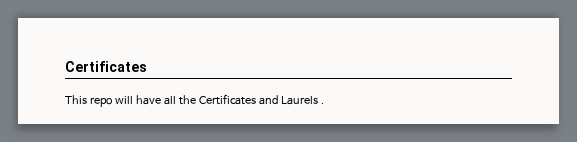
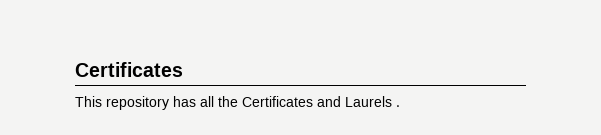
- This repo will have all the Certificates and Laurels .
+ This repository has all the Certificates and Laurels .

